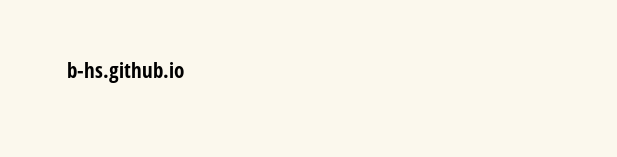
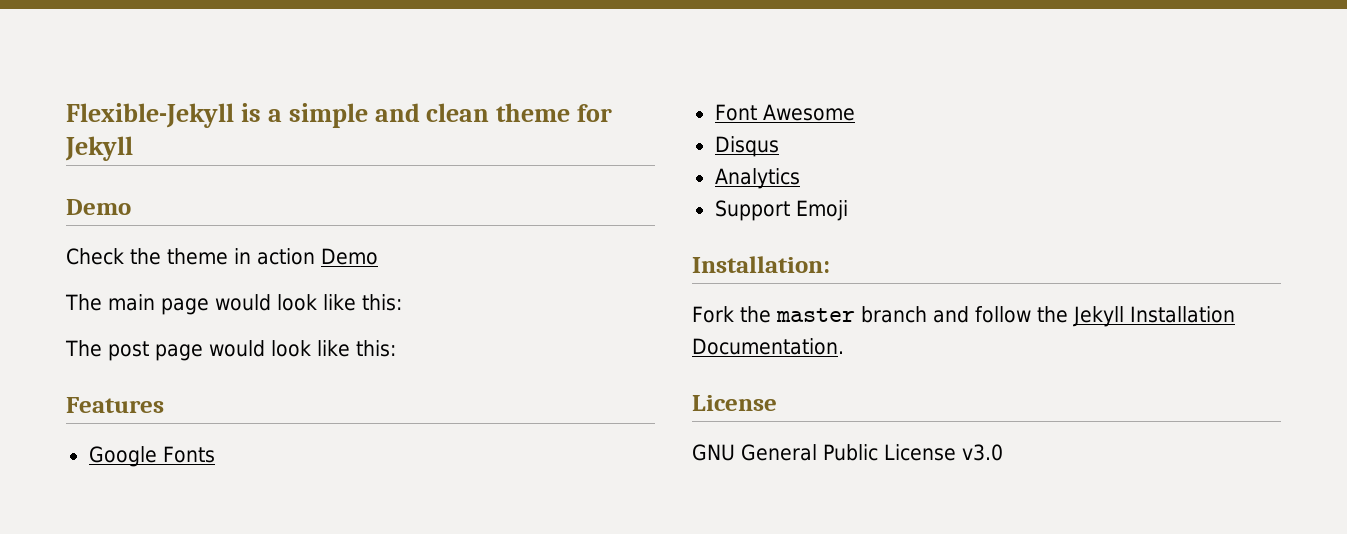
- b-hs.github.io
+ Flexible-Jekyll is a simple and clean theme for Jekyll
+ Demo
+ Check the theme in action Demo
+ The main page would look like this:
+ The post page would look like this:
+ Features
+ Google Fonts
+ Font Awesome
+ Disqus
+ Analytics
+ Support Emoji
+ Installation:
+ Fork the master branch and follow the Jekyll Installation Documentation.
+ License
+ GNU General Public License v3.0

